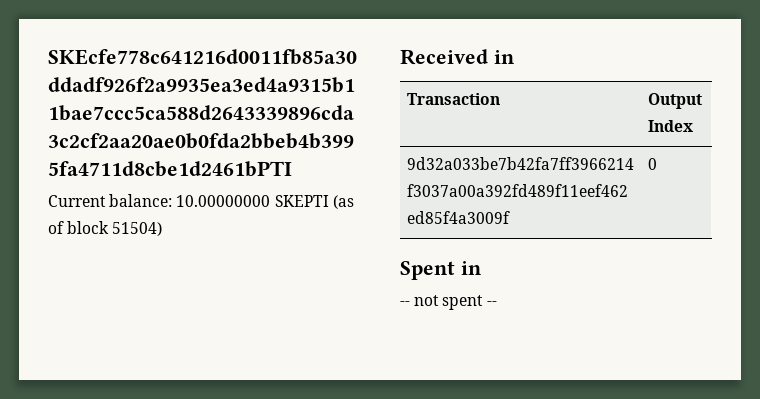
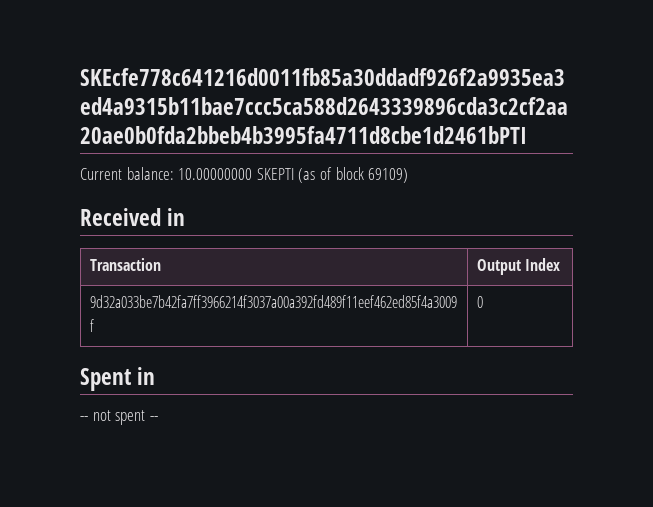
- Current balance: 10.00000000 SKEPTI (as of block 51504)
+ Current balance: 10.00000000 SKEPTI (as of block 69109)

